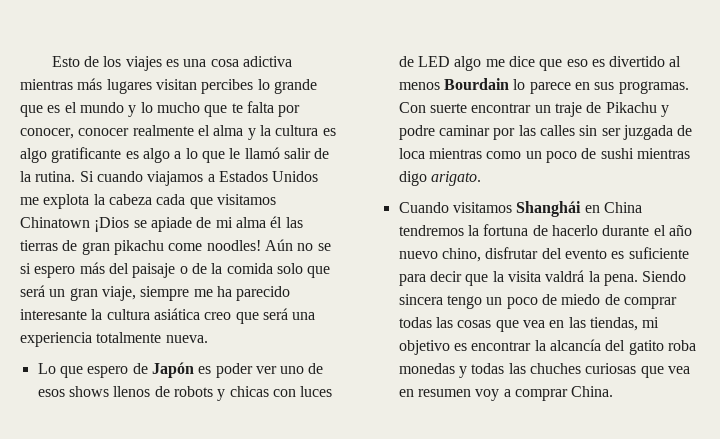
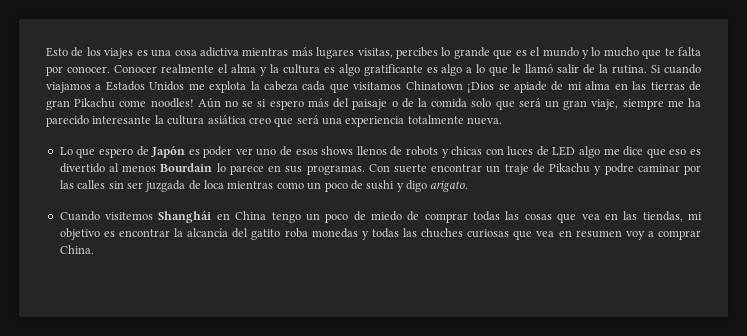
- Esto de los viajes es una cosa adictiva mientras más lugares visitan percibes lo grande que es el mundo y lo mucho que te falta por conocer, conocer realmente el alma y la cultura es algo gratificante es algo a lo que le llamó salir de la rutina.
+ Esto de los viajes es una cosa adictiva mientras más lugares visitas, percibes lo grande que es el mundo y lo mucho que te falta por conocer. Conocer realmente el alma y la cultura es algo gratificante es algo a lo que le llamó salir de la rutina.
- Si cuando viajamos a Estados Unidos me explota la cabeza cada que visitamos Chinatown ¡Dios se apiade de mi alma él las tierras de gran pikachu come noodles!
+ Si cuando viajamos a Estados Unidos me explota la cabeza cada que visitamos Chinatown ¡Dios se apiade de mi alma en las tierras de gran Pikachu come noodles!
- Con suerte encontrar un traje de Pikachu y podre caminar por las calles sin ser juzgada de loca mientras como un poco de sushi mientras digo arigato.
+ Con suerte encontrar un traje de Pikachu y podre caminar por las calles sin ser juzgada de loca mientras como un poco de sushi y digo arigato.
- Cuando visitamos Shanghái en China tendremos la fortuna de hacerlo durante el año nuevo chino, disfrutar del evento es suficiente para decir que la visita valdrá la pena. Siendo sincera tengo un poco de miedo de comprar todas las cosas que vea en las tiendas, mi objetivo es encontrar la alcancía del gatito roba monedas y todas las chuches curiosas que vea en resumen voy a comprar China.
+ Cuando visitemos Shanghái en China tengo un poco de miedo de comprar todas las cosas que vea en las tiendas, mi objetivo es encontrar la alcancía del gatito roba monedas y todas las chuches curiosas que vea en resumen voy a comprar China.

